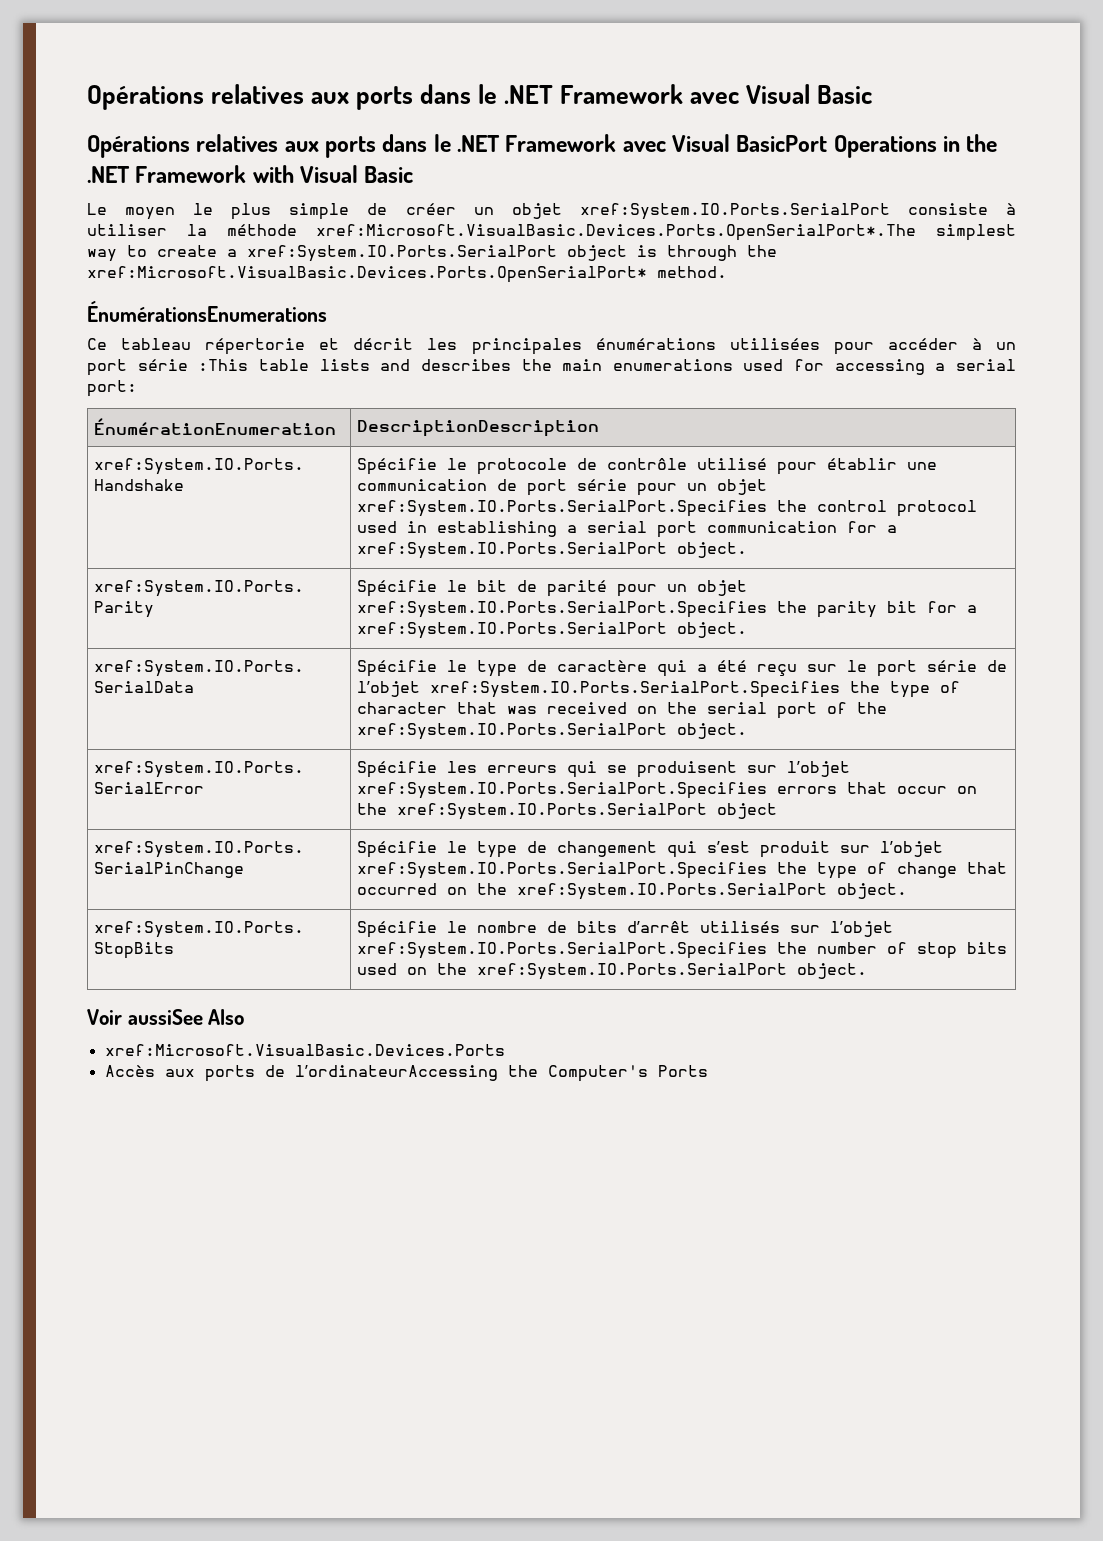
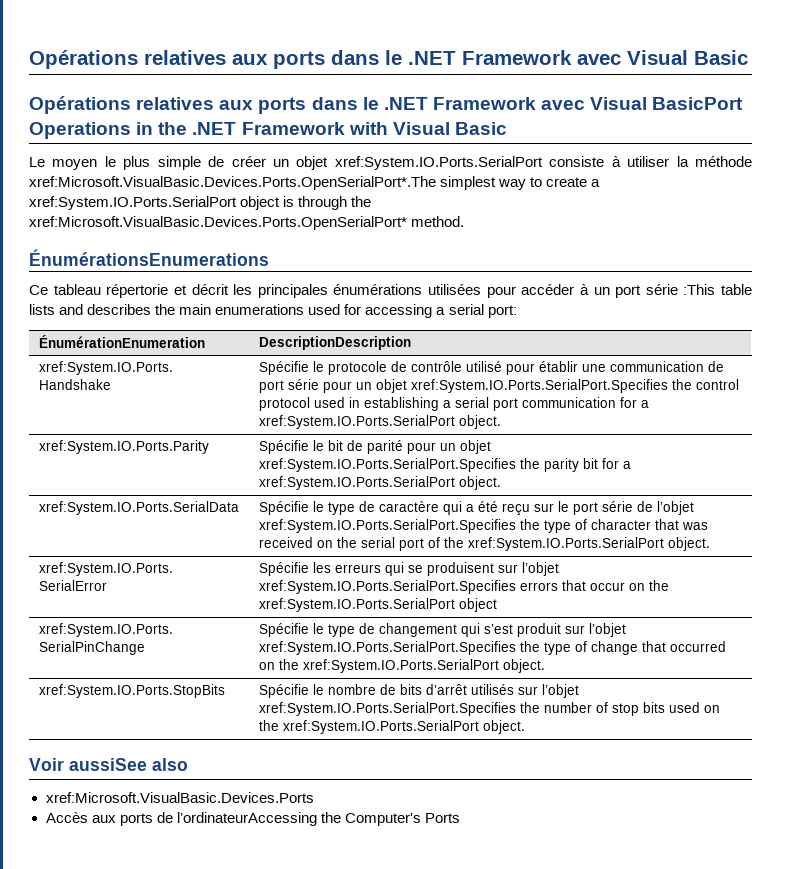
- Voir aussiSee Also
+ Voir aussiSee also

